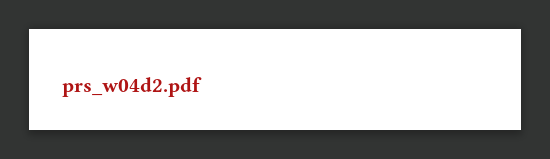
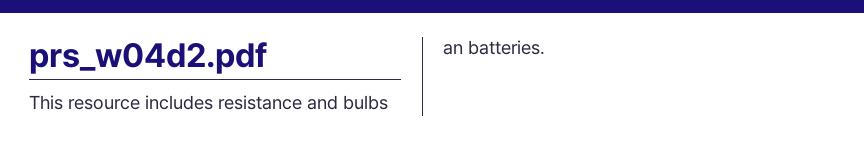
+ This resource includes resistance and bulbs an batteries.

